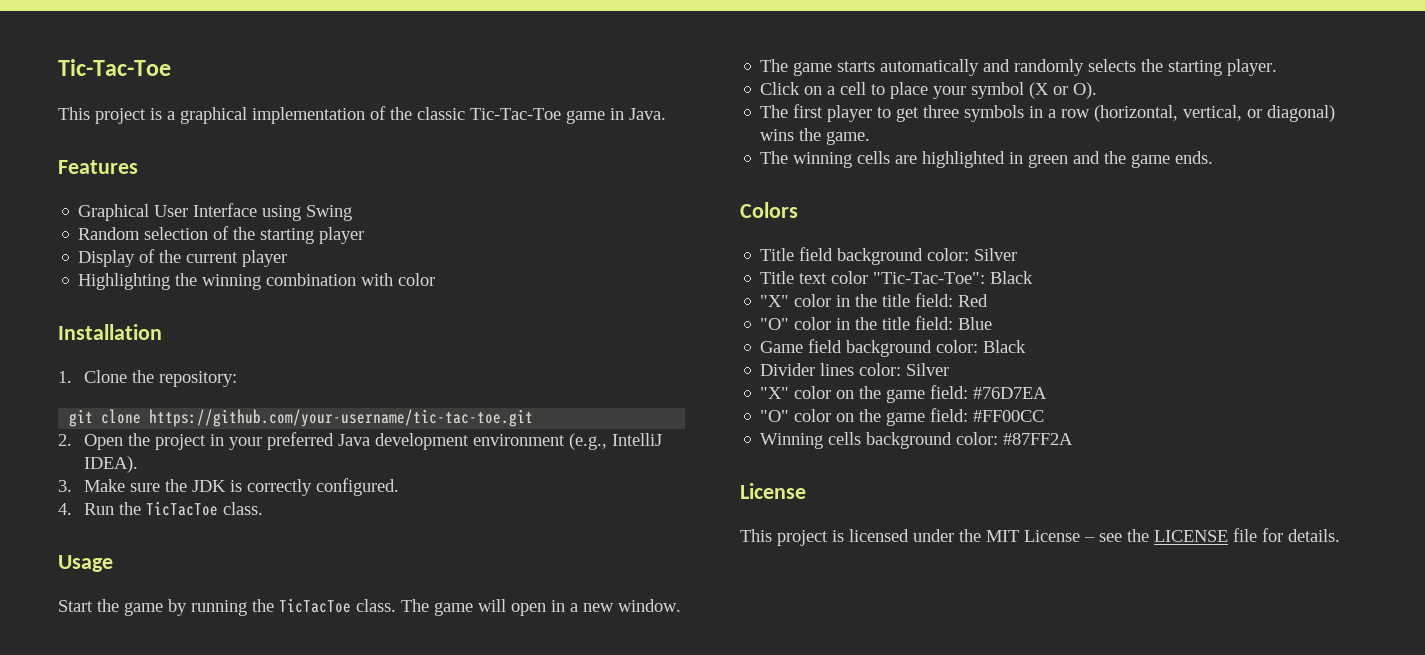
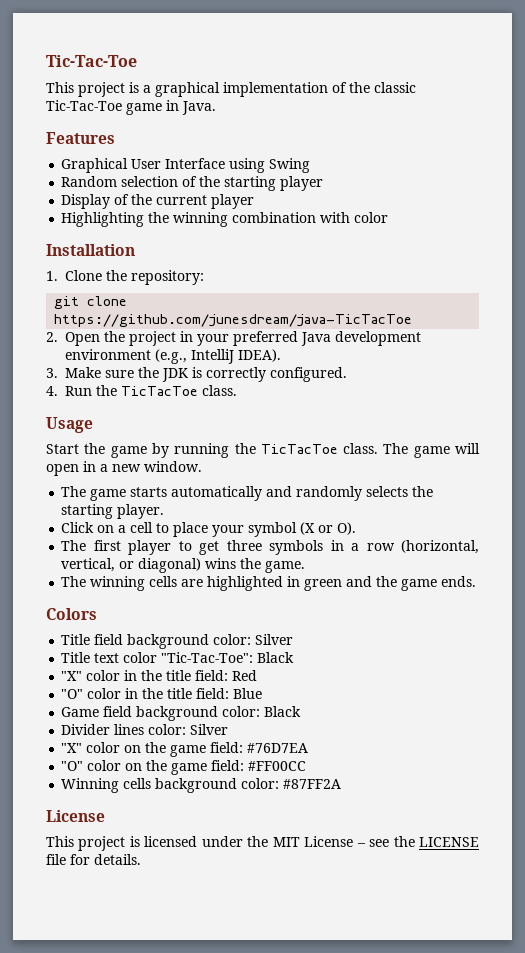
- git clone https://github.com/your-username/tic-tac-toe.git
+ git clone https://github.com/junesdream/java-TicTacToe

